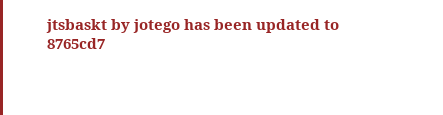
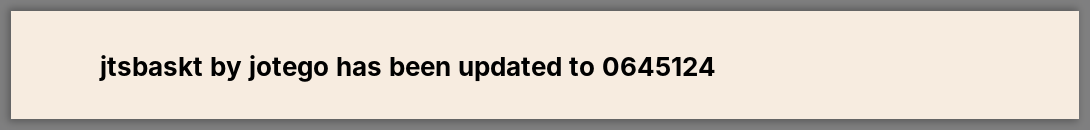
- jtsbaskt by jotego has been updated to 8765cd7
+ jtsbaskt by jotego has been updated to 0645124

